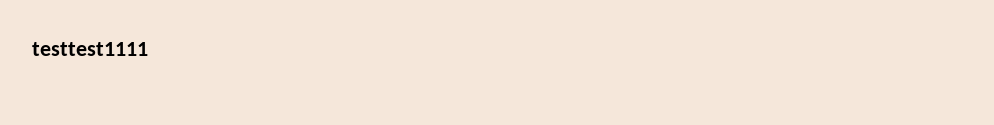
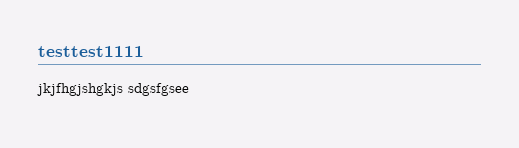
+ jkjfhgjshgkjs sdgsfgsee

